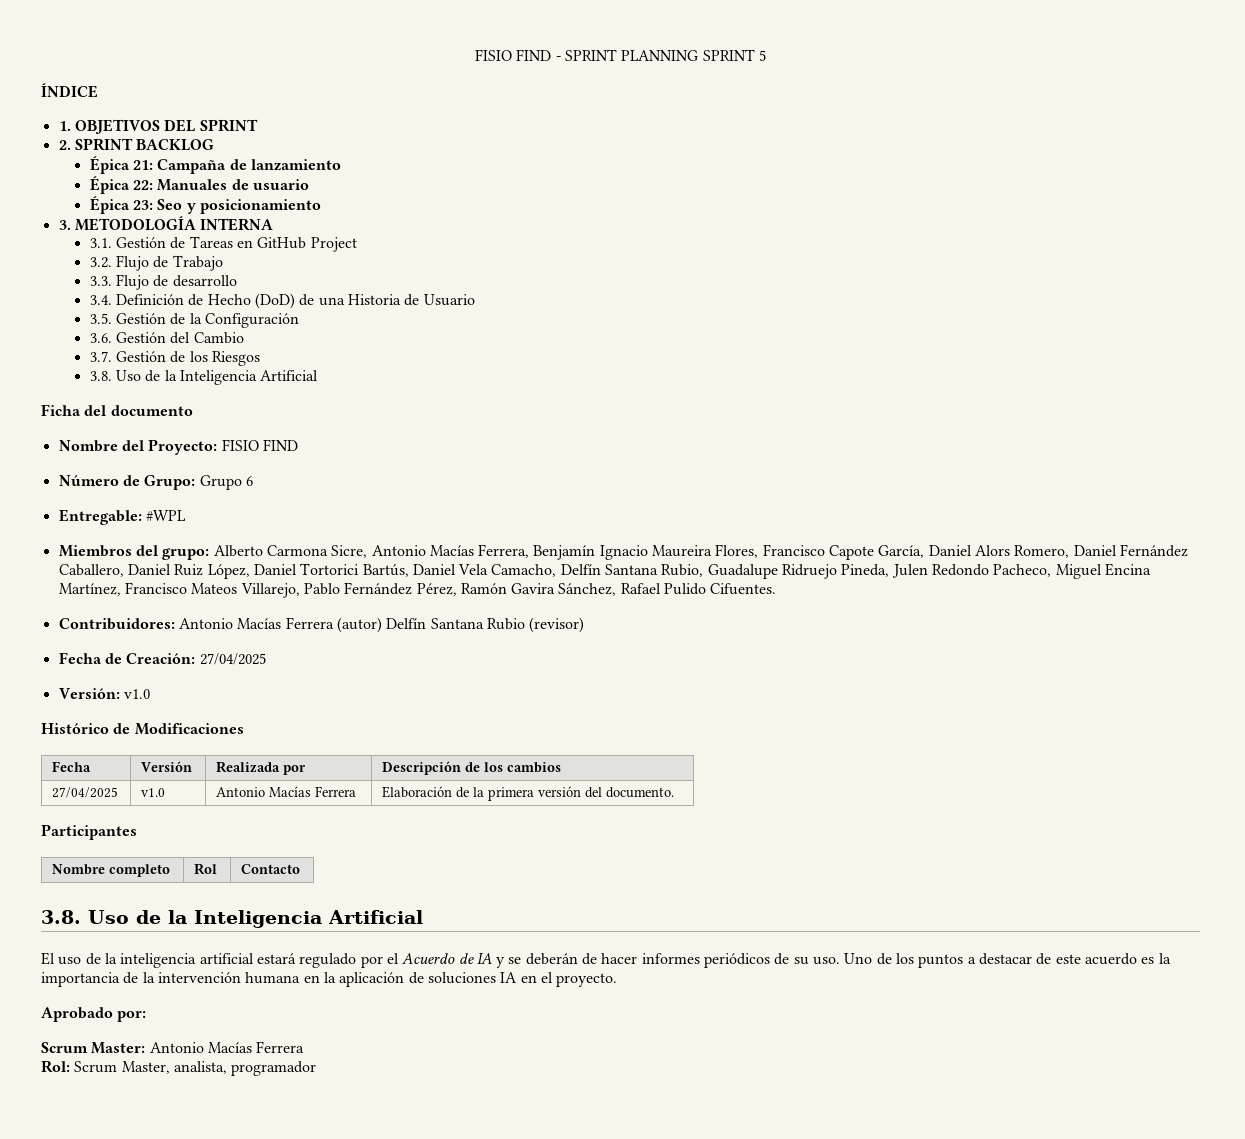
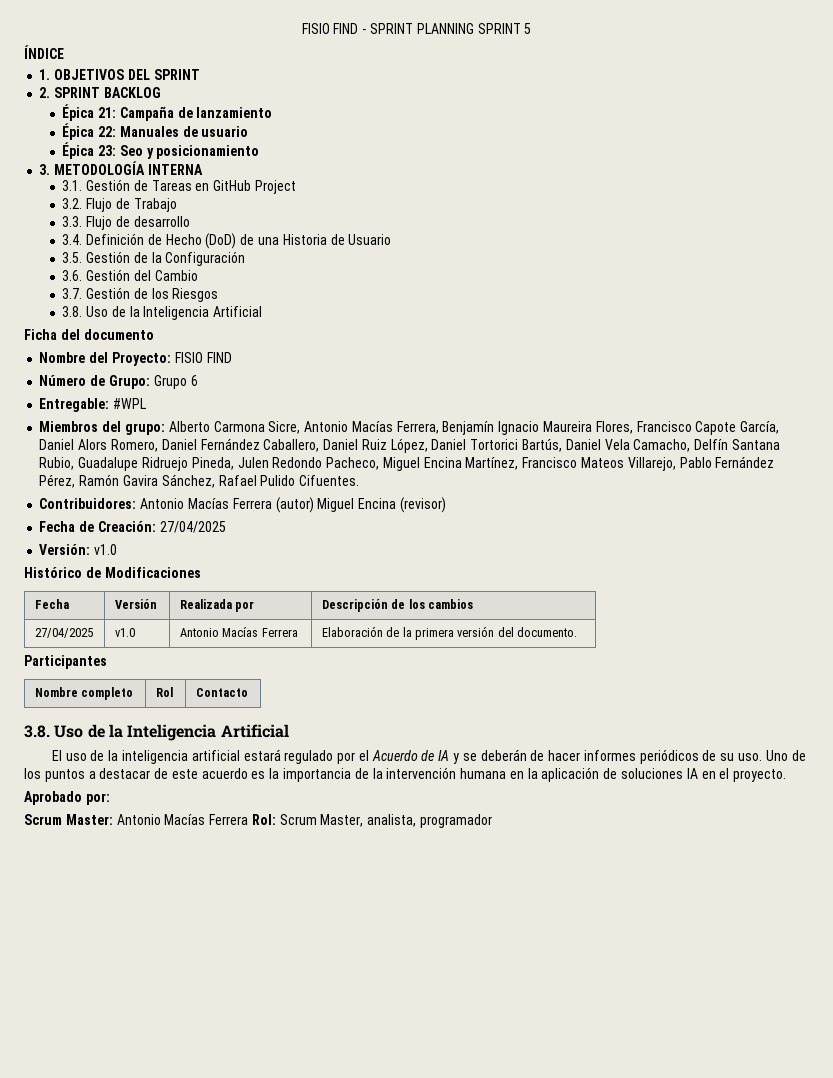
- Contribuidores: Antonio Macías Ferrera (autor) Delfín Santana Rubio (revisor)
+ Contribuidores: Antonio Macías Ferrera (autor) Miguel Encina (revisor)
- Scrum Master: Antonio Macías Ferrera
- Rol: Scrum Master, analista, programador
+ Scrum Master: Antonio Macías Ferrera Rol: Scrum Master, analista, programador

